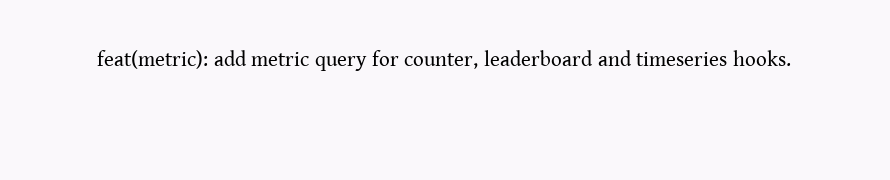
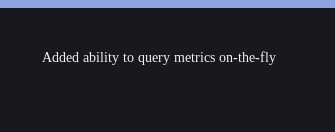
- feat(metric): add metric query for counter, leaderboard and timeseries hooks.
+ Added ability to query metrics on-the-fly

